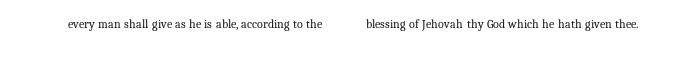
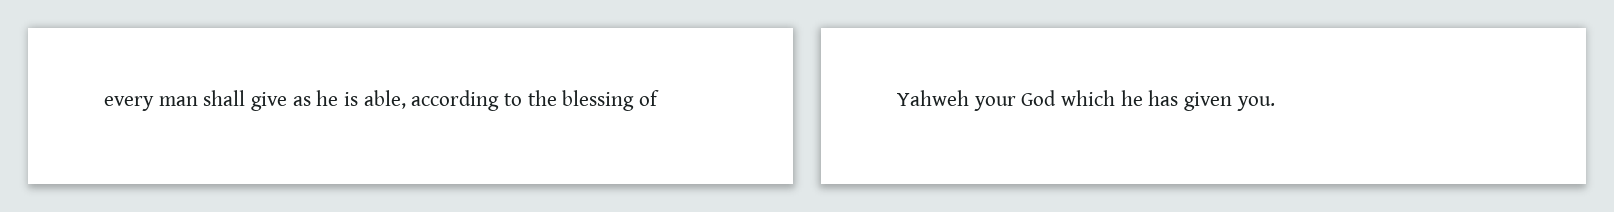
- every man shall give as he is able, according to the blessing of Jehovah thy God which he hath given thee.
+ every man shall give as he is able, according to the blessing of Yahweh your God which he has given you.

